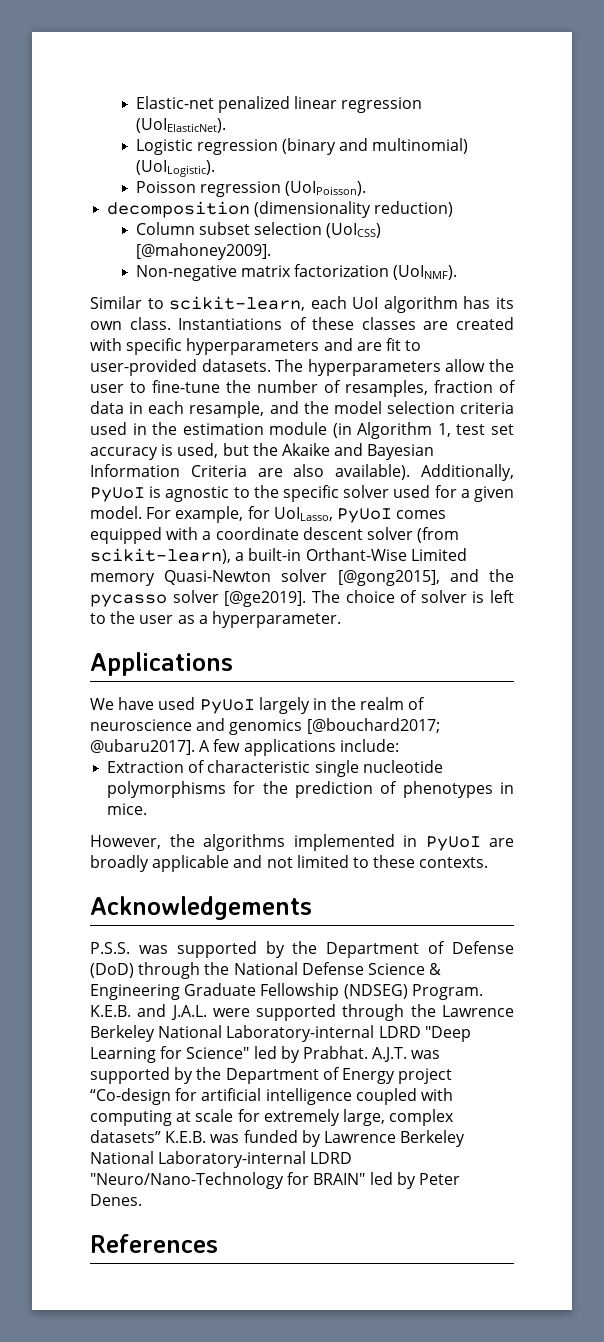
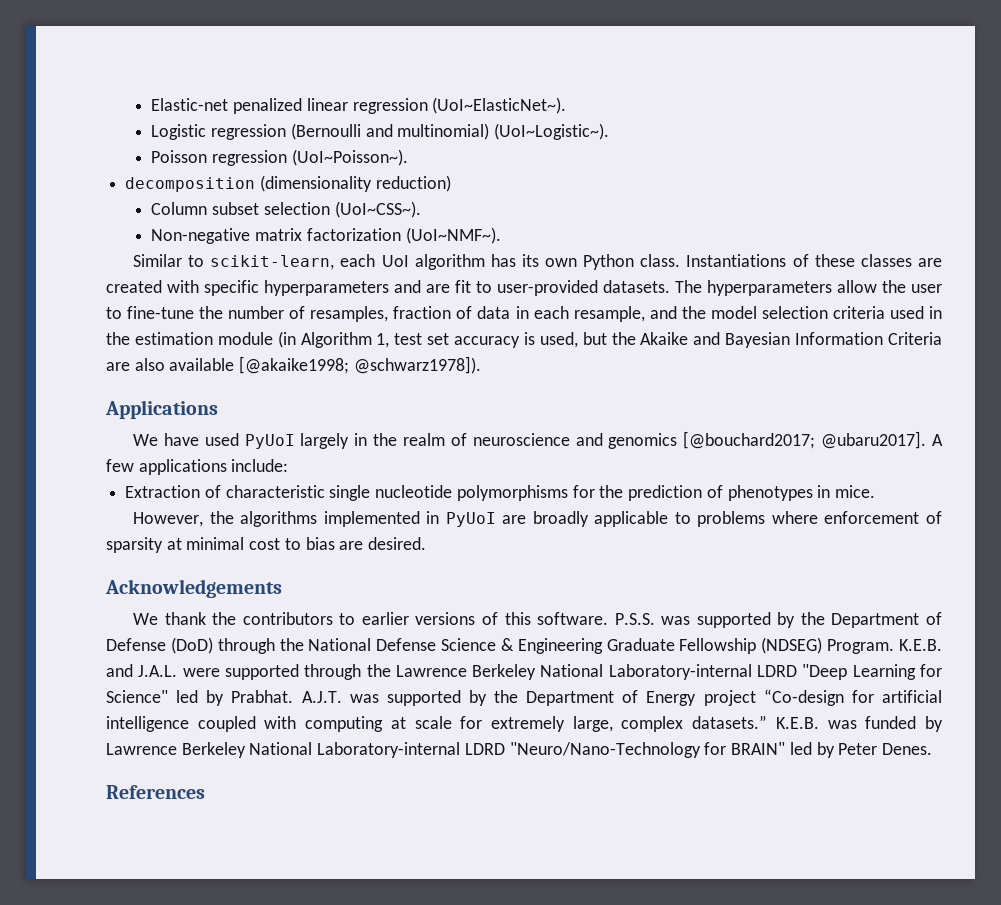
- Elastic-net penalized linear regression (UoIElasticNet).
+ Elastic-net penalized linear regression (UoI~ElasticNet~).
- Logistic regression (binary and multinomial) (UoILogistic).
+ Logistic regression (Bernoulli and multinomial) (UoI~Logistic~).
- Poisson regression (UoIPoisson).
+ Poisson regression (UoI~Poisson~).
- Column subset selection (UoICSS) [@mahoney2009].
+ Column subset selection (UoI~CSS~).
- Non-negative matrix factorization (UoINMF).
+ Non-negative matrix factorization (UoI~NMF~).
- Similar to scikit-learn, each UoI algorithm has its own class.
+ Similar to scikit-learn, each UoI algorithm has its own Python class.
- The hyperparameters allow the user to fine-tune the number of resamples, fraction of data in each resample, and the model selection criteria used in the estimation module (in Algorithm 1, test set accuracy is used, but the Akaike and Bayesian Information Criteria are also available). Additionally, PyUoI is agnostic to the specific solver used for a given model. For example, for UoILasso, PyUoI comes equipped with a coordinate descent solver (from scikit-learn), a built-in Orthant-Wise Limited memory Quasi-Newton solver [@gong2015], and the pycasso solver [@ge2019]. The choice of solver is left to the user as a hyperparameter.
+ The hyperparameters allow the user to fine-tune the number of resamples, fraction of data in each resample, and the model selection criteria used in the estimation module (in Algorithm 1, test set accuracy is used, but the Akaike and Bayesian Information Criteria are also available [@akaike1998; @schwarz1978]).
- However, the algorithms implemented in PyUoI are broadly applicable and not limited to these contexts.
+ However, the algorithms implemented in PyUoI are broadly applicable to problems where enforcement of sparsity at minimal cost to bias are desired.
  Acknowledgements
- P.S.S. was supported by the Department of Defense (DoD) through the National Defense Science & Engineering Graduate Fellowship (NDSEG) Program.
+ We thank the contributors to earlier versions of this software. P.S.S. was supported by the Department of Defense (DoD) through the National Defense Science & Engineering Graduate Fellowship (NDSEG) Program.
- A.J.T. was supported by the Department of Energy project “Co-design for artificial intelligence coupled with computing at scale for extremely large, complex datasets” K.E.B. was funded by Lawrence Berkeley National Laboratory-internal LDRD "Neuro/Nano-Technology for BRAIN" led by Peter Denes.
+ A.J.T. was supported by the Department of Energy project “Co-design for artificial intelligence coupled with computing at scale for extremely large, complex datasets.” K.E.B. was funded by Lawrence Berkeley National Laboratory-internal LDRD "Neuro/Nano-Technology for BRAIN" led by Peter Denes.

